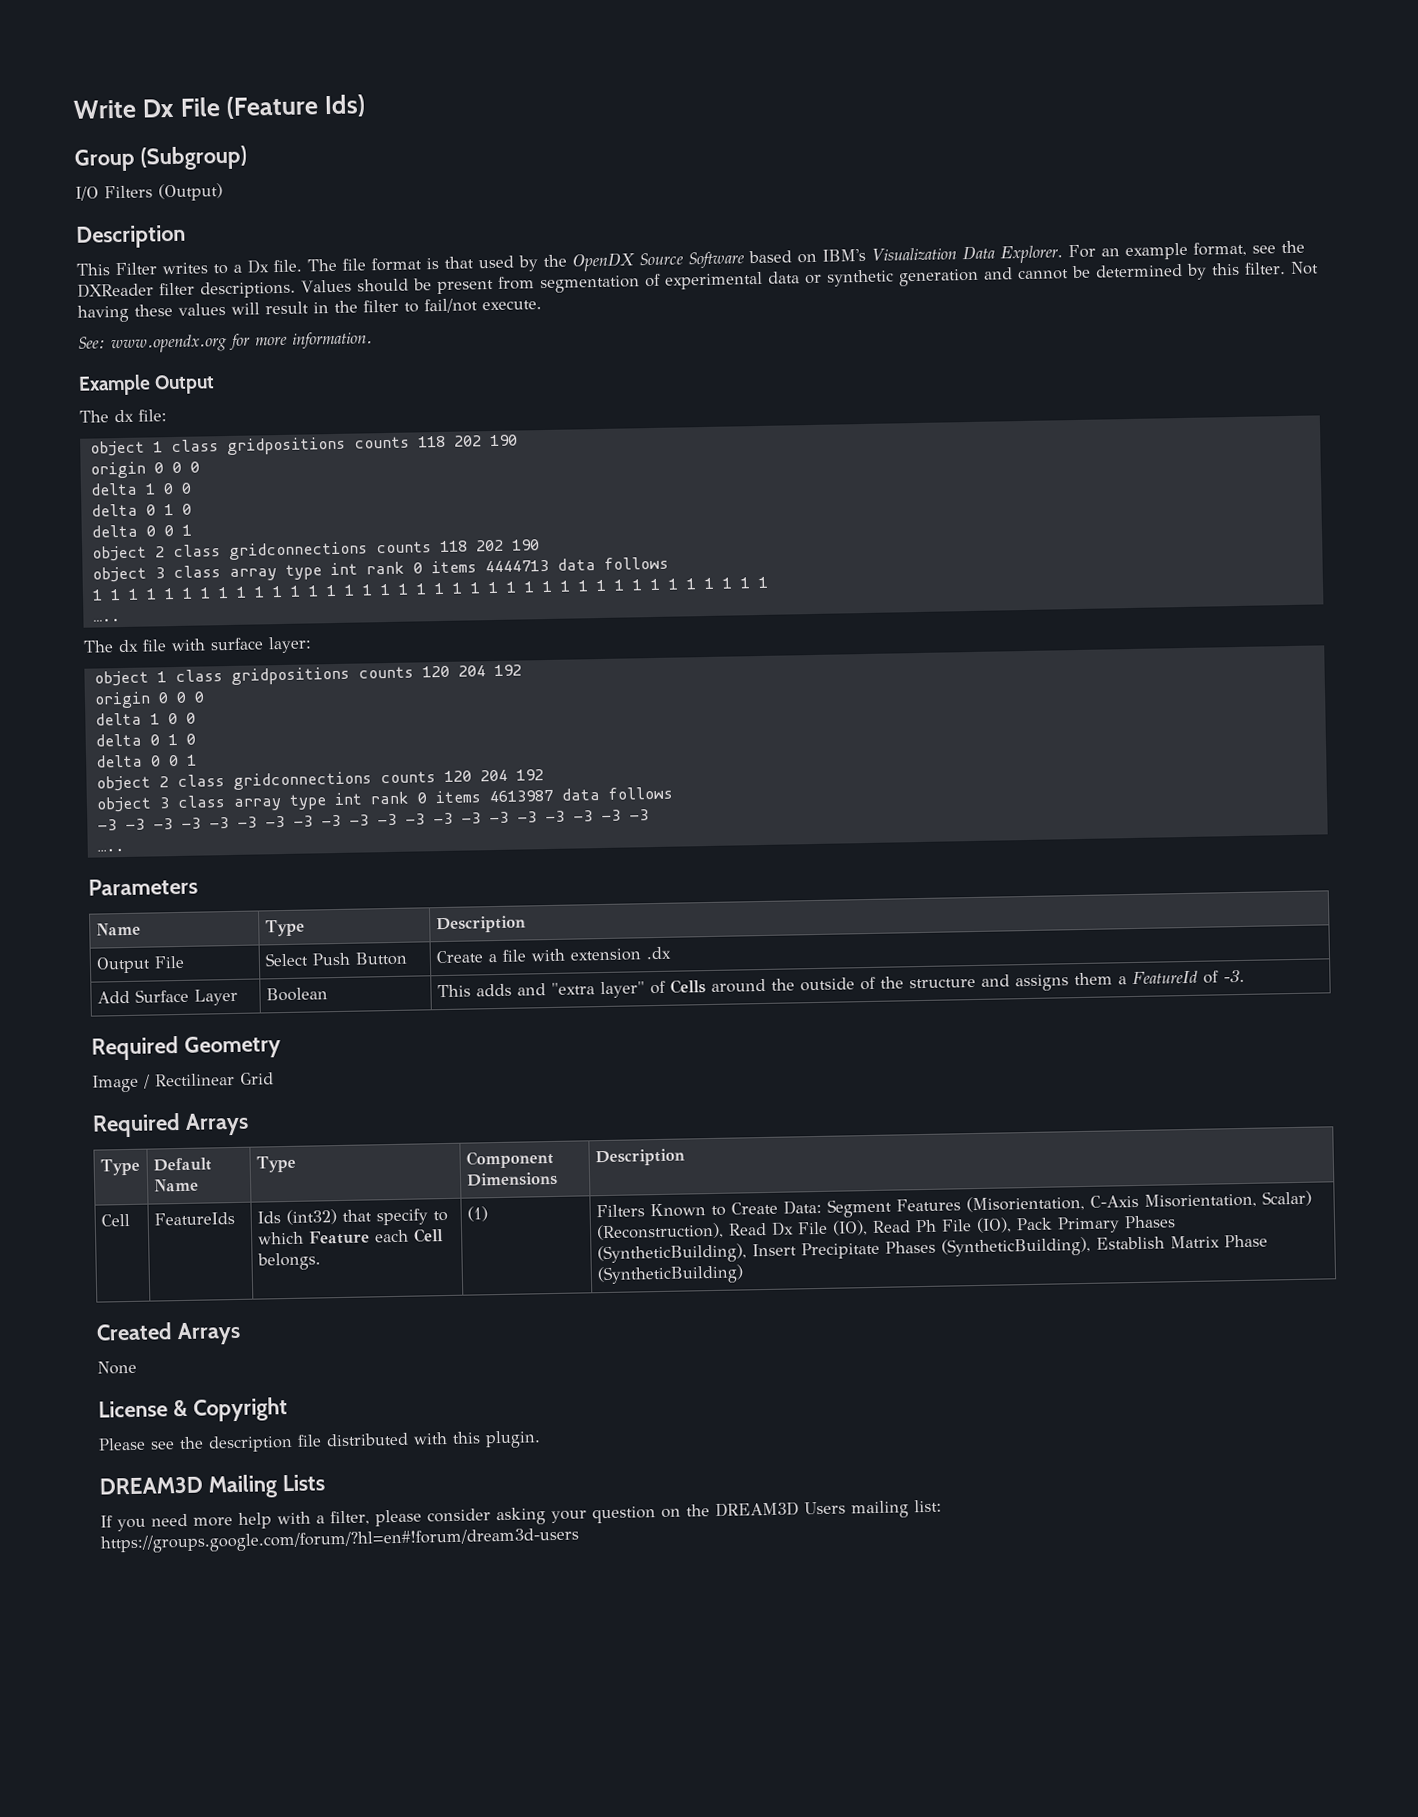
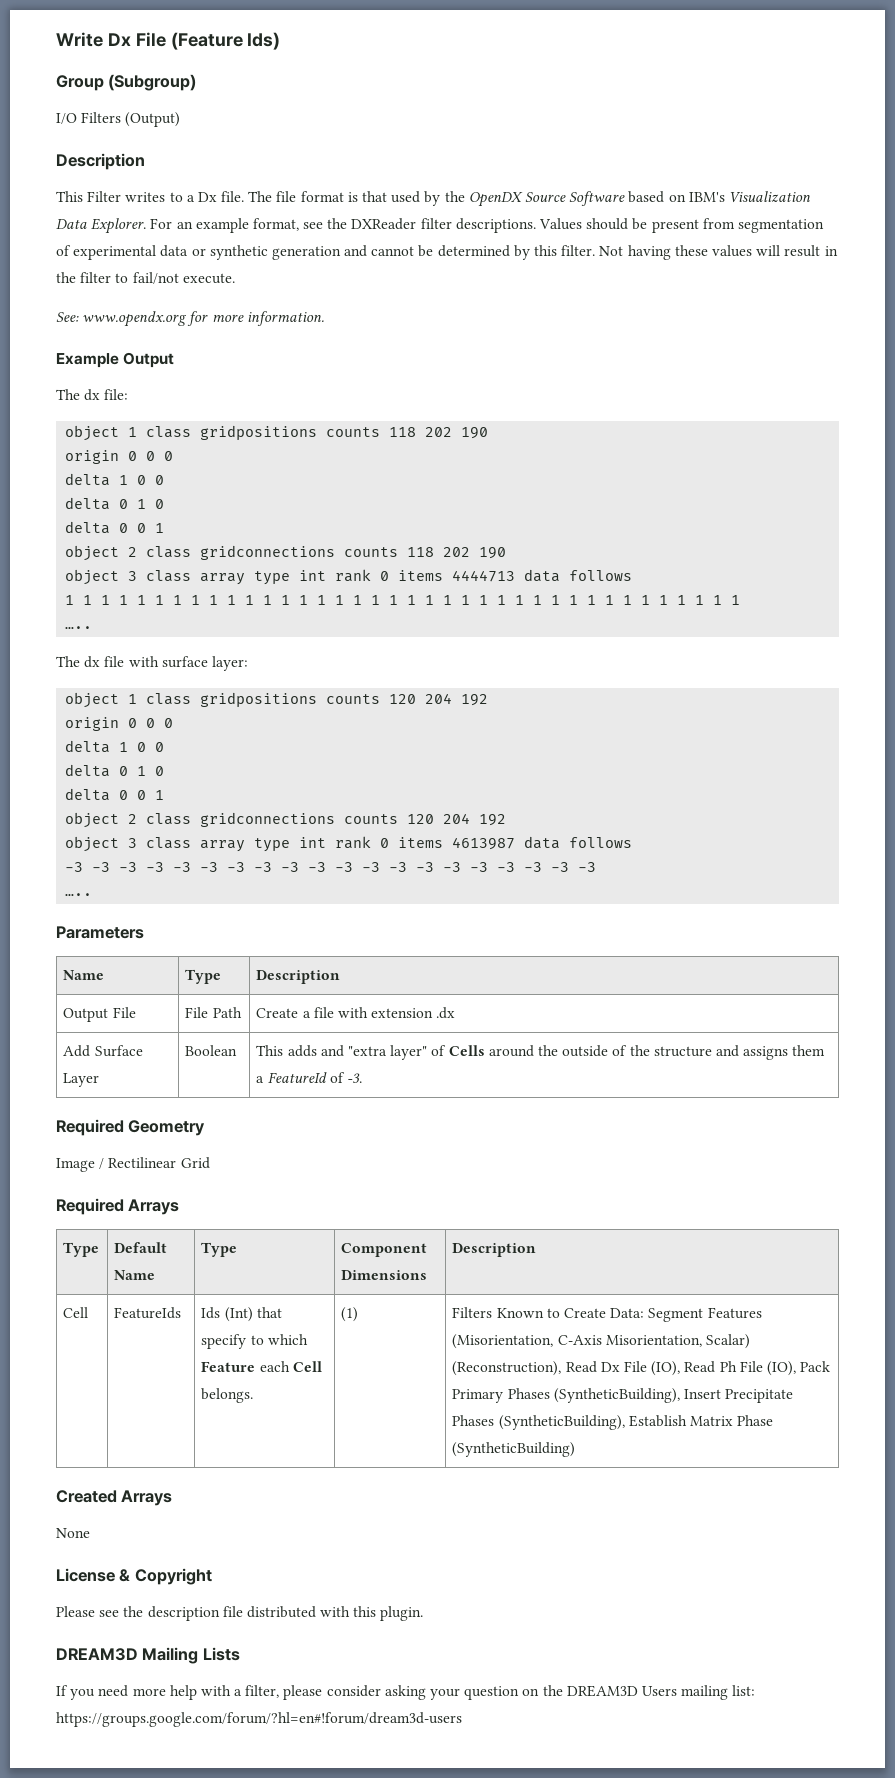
- Output File | Select Push Button | Create a file with extension .dx
+ Output File | File Path | Create a file with extension .dx
- Ids (int32) that specify to which Feature each Cell belongs.
+ Ids (Int) that specify to which Feature each Cell belongs.

